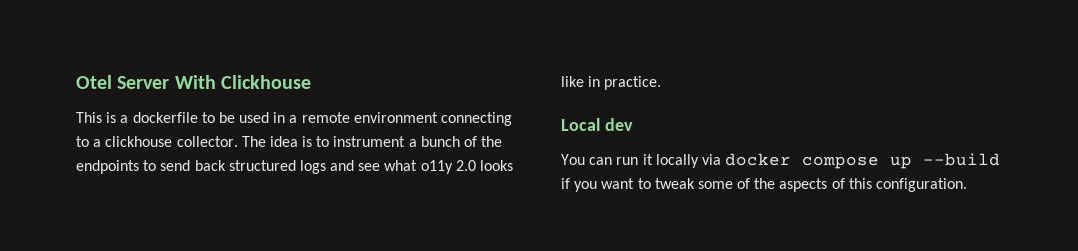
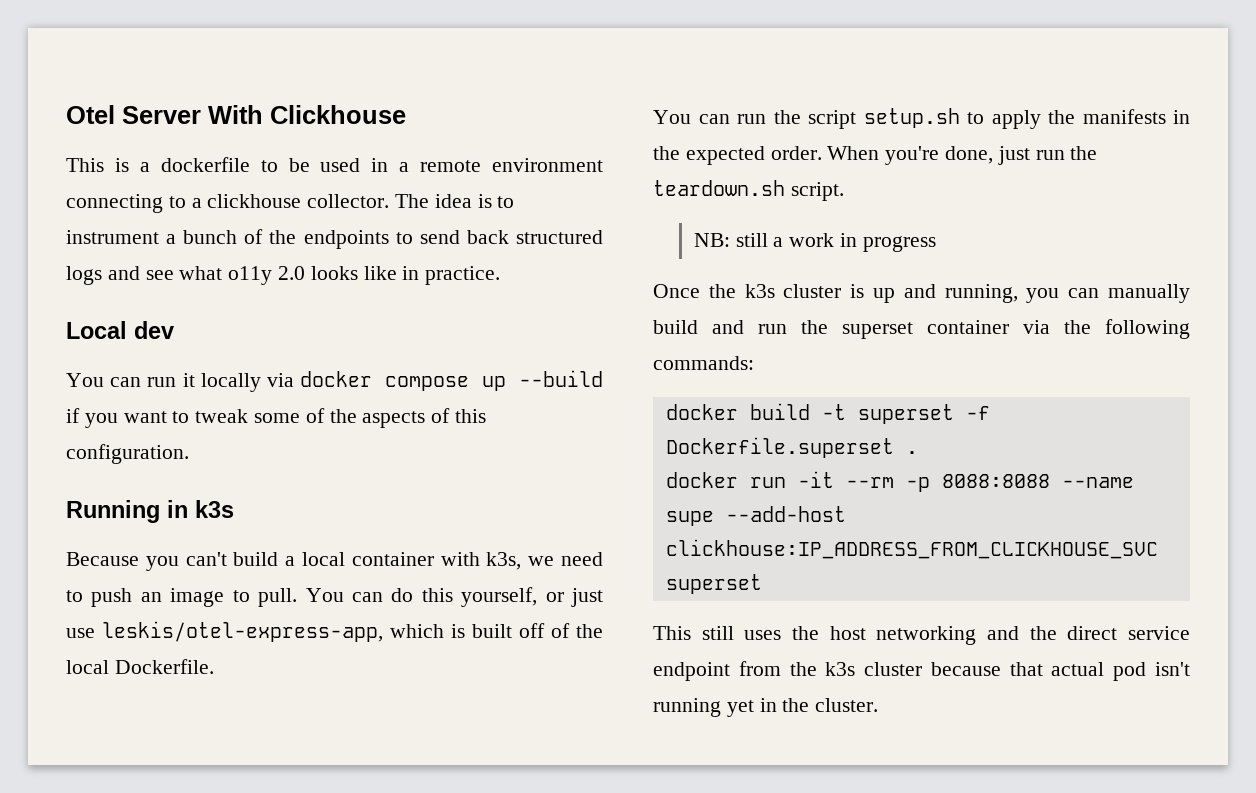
+ Running in k3s
+ Because you can't build a local container with k3s, we need to push an image to pull. You can do this yourself, or just use leskis/otel-express-app, which is built off of the local Dockerfile.
+ You can run the script setup.sh to apply the manifests in the expected order. When you're done, just run the teardown.sh script.
+ NB: still a work in progress
+ Once the k3s cluster is up and running, you can manually build and run the superset container via the following commands:
+ docker build -t superset -f Dockerfile.superset .
+ docker run -it --rm -p 8088:8088 --name supe --add-host clickhouse:IP_ADDRESS_FROM_CLICKHOUSE_SVC superset
+ This still uses the host networking and the direct service endpoint from the k3s cluster because that actual pod isn't running yet in the cluster.

